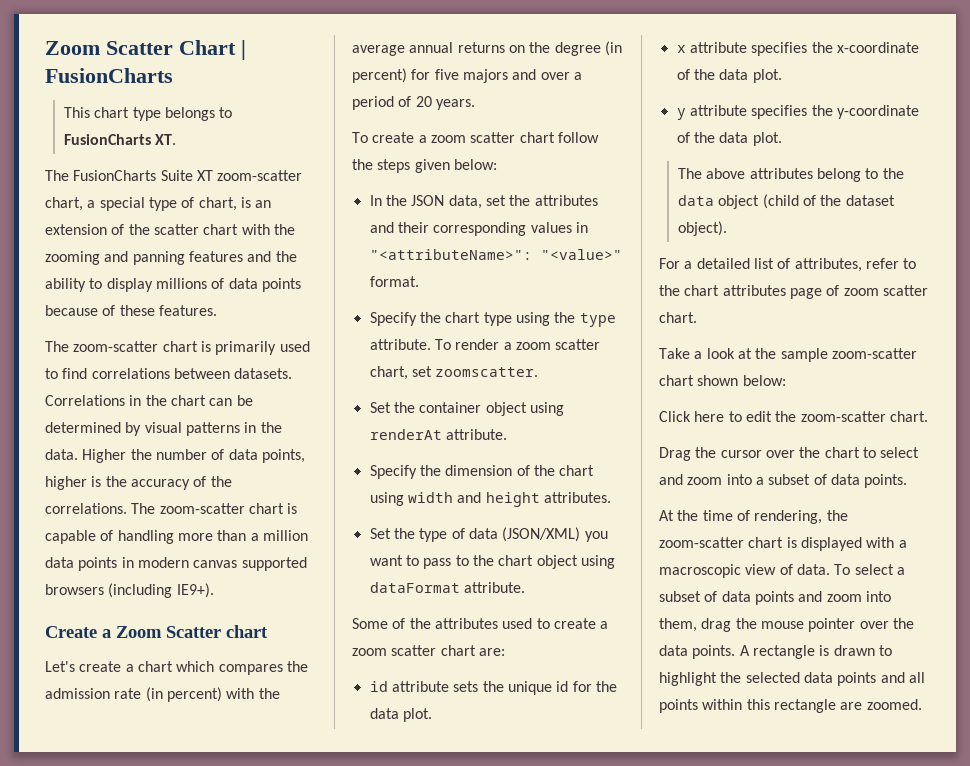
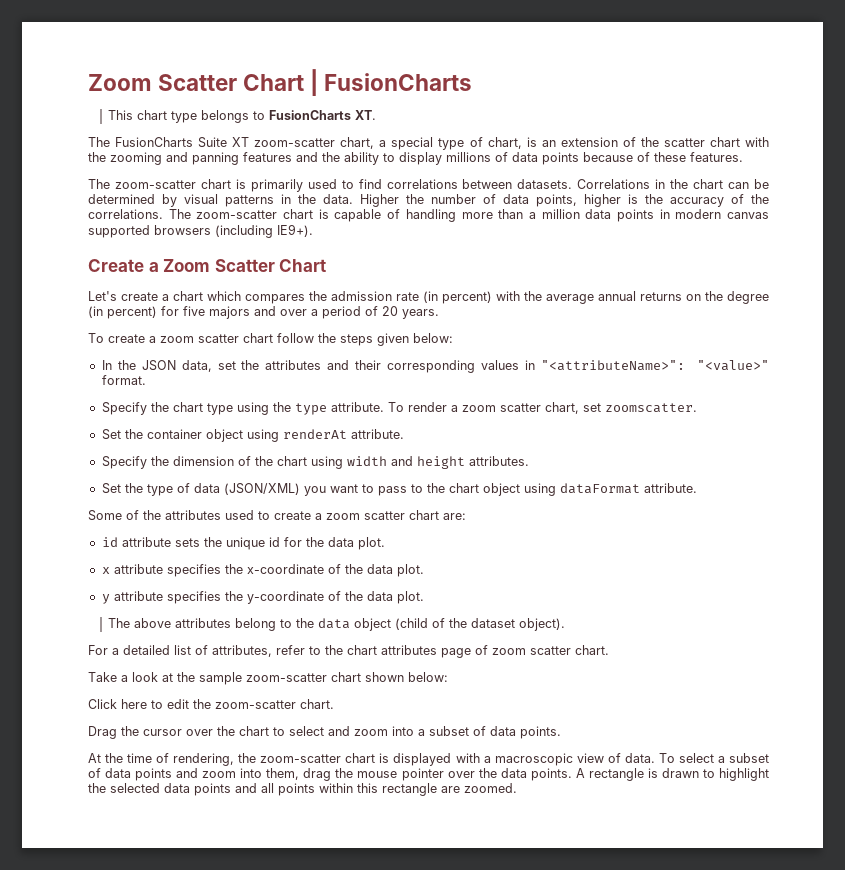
- Create a Zoom Scatter chart
+ Create a Zoom Scatter Chart

